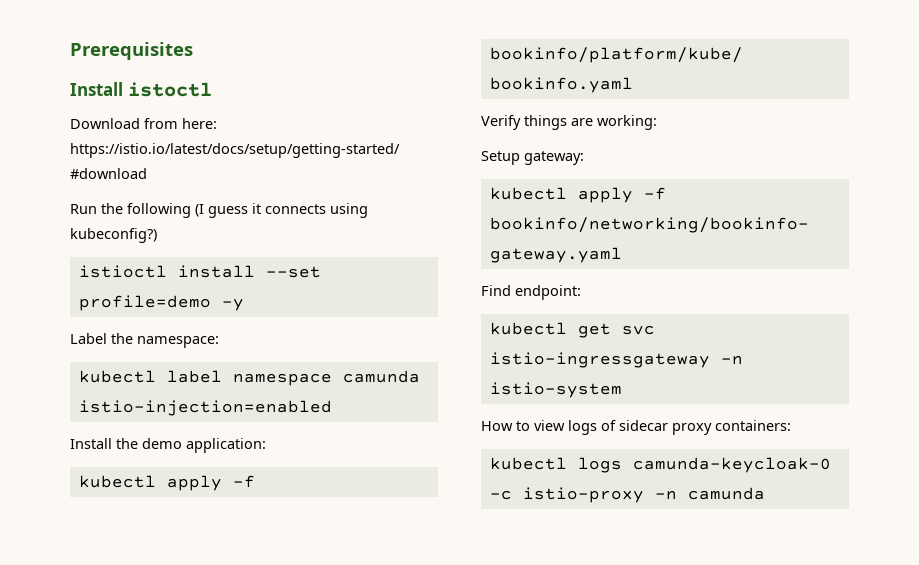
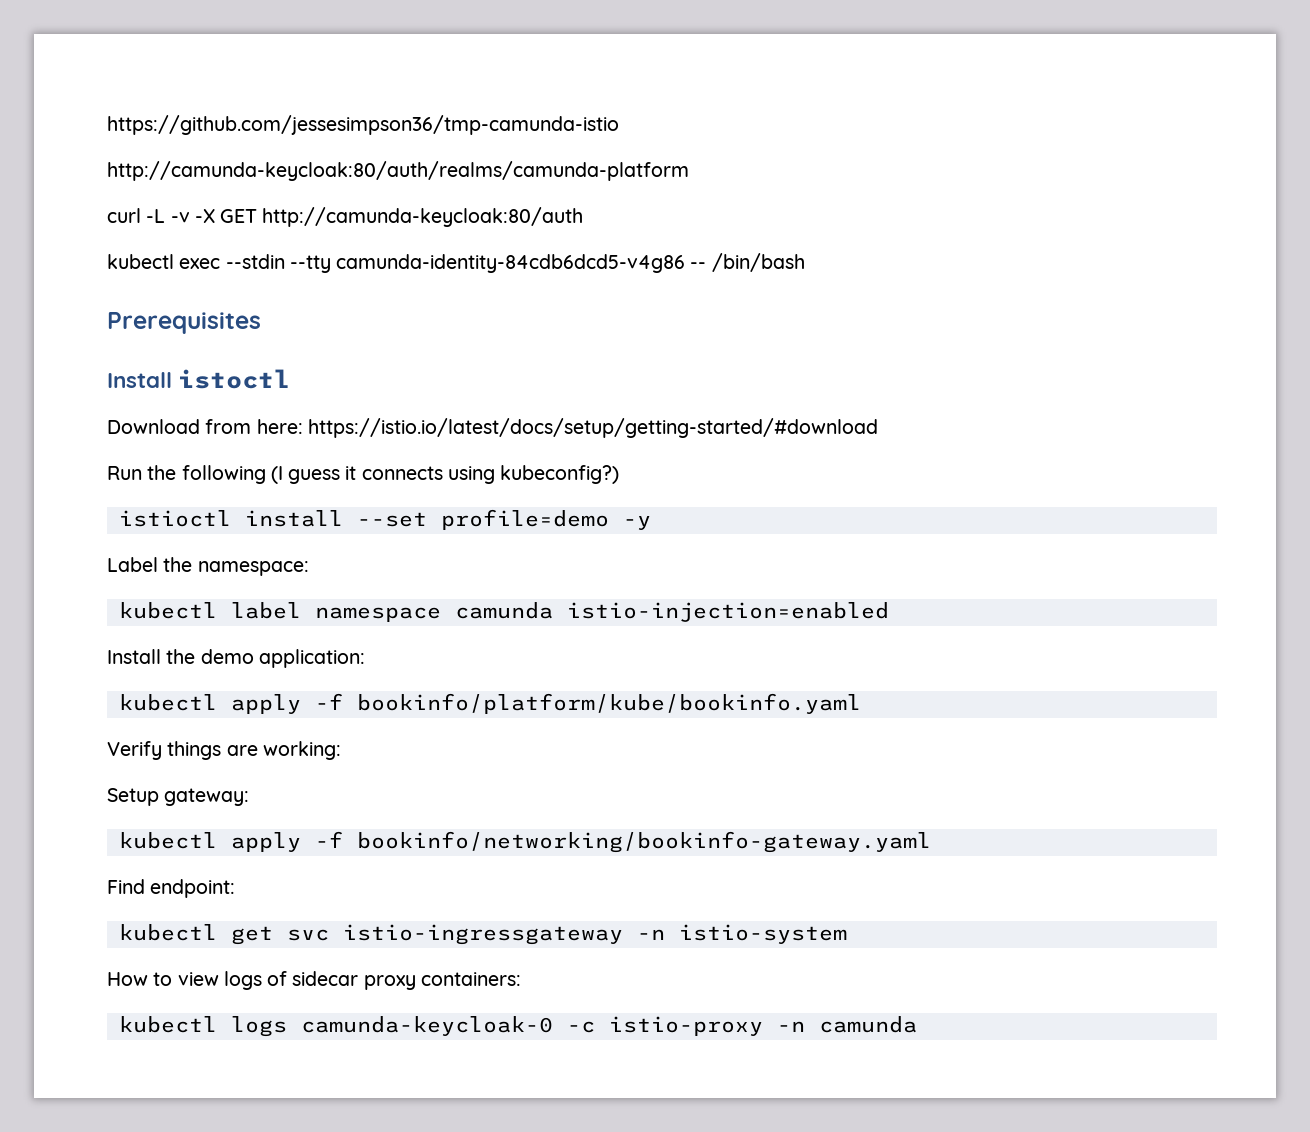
+ https://github.com/jessesimpson36/tmp-camunda-istio
+ http://camunda-keycloak:80/auth/realms/camunda-platform
+ curl -L -v -X GET http://camunda-keycloak:80/auth
+ kubectl exec --stdin --tty camunda-identity-84cdb6dcd5-v4g86 -- /bin/bash

